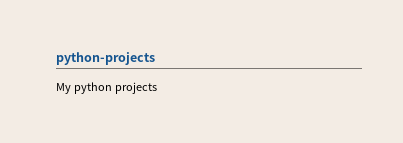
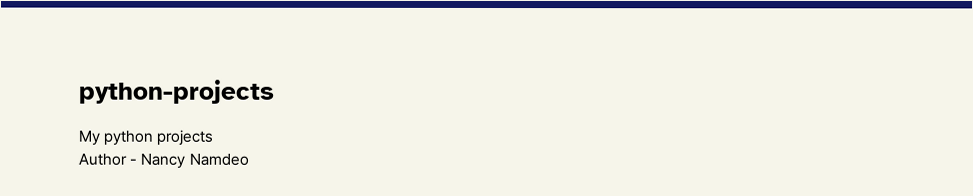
+ Author - Nancy Namdeo

